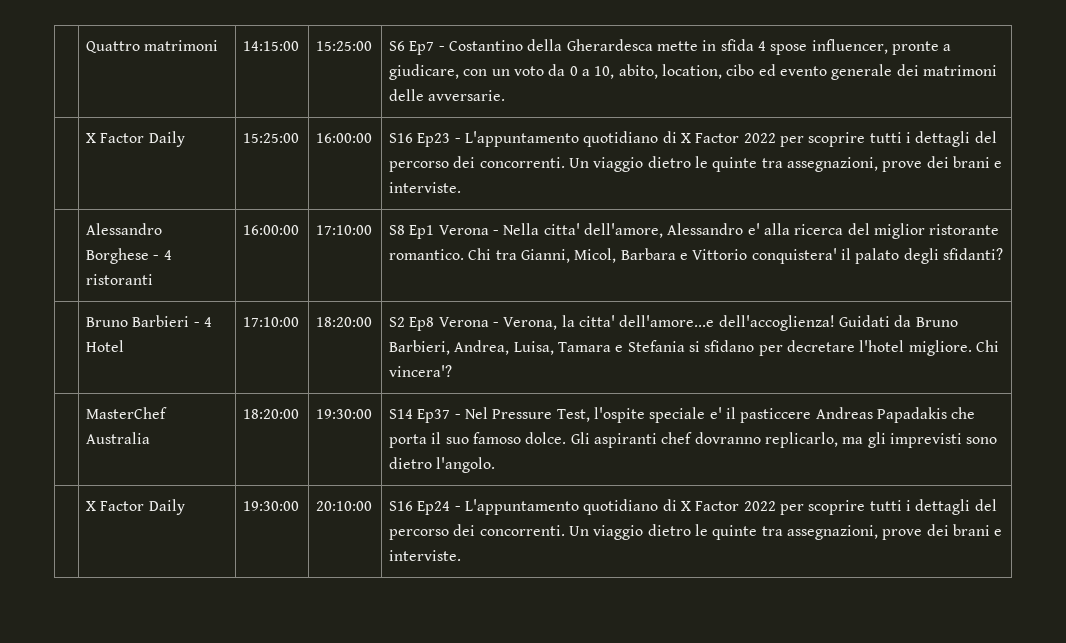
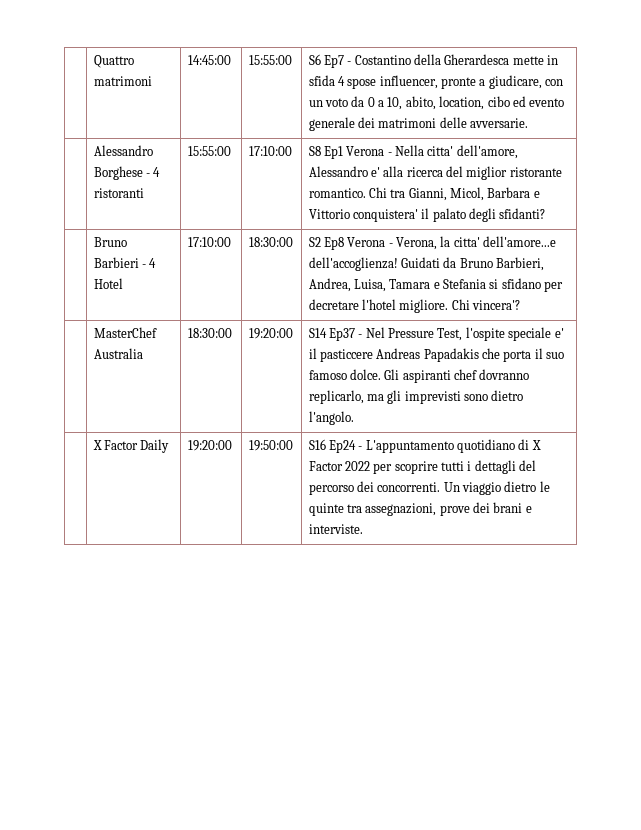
- | Quattro matrimoni | 14:15:00 | 15:25:00 | S6 Ep7 - Costantino della Gherardesca mette in sfida 4 spose influencer, pronte a giudicare, con un voto da 0 a 10, abito, location, cibo ed evento generale dei matrimoni delle avversarie.
+ | Quattro matrimoni | 14:45:00 | 15:55:00 | S6 Ep7 - Costantino della Gherardesca mette in sfida 4 spose influencer, pronte a giudicare, con un voto da 0 a 10, abito, location, cibo ed evento generale dei matrimoni delle avversarie.
- | X Factor Daily | 15:25:00 | 16:00:00 | S16 Ep23 - L'appuntamento quotidiano di X Factor 2022 per scoprire tutti i dettagli del percorso dei concorrenti. Un viaggio dietro le quinte tra assegnazioni, prove dei brani e interviste.
- | Alessandro Borghese - 4 ristoranti | 16:00:00 | 17:10:00 | S8 Ep1 Verona - Nella citta' dell'amore, Alessandro e' alla ricerca del miglior ristorante romantico. Chi tra Gianni, Micol, Barbara e Vittorio conquistera' il palato degli sfidanti?
+ | Alessandro Borghese - 4 ristoranti | 15:55:00 | 17:10:00 | S8 Ep1 Verona - Nella citta' dell'amore, Alessandro e' alla ricerca del miglior ristorante romantico. Chi tra Gianni, Micol, Barbara e Vittorio conquistera' il palato degli sfidanti?
- | Bruno Barbieri - 4 Hotel | 17:10:00 | 18:20:00 | S2 Ep8 Verona - Verona, la citta' dell'amore...e dell'accoglienza! Guidati da Bruno Barbieri, Andrea, Luisa, Tamara e Stefania si sfidano per decretare l'hotel migliore. Chi vincera'?
+ | Bruno Barbieri - 4 Hotel | 17:10:00 | 18:30:00 | S2 Ep8 Verona - Verona, la citta' dell'amore...e dell'accoglienza! Guidati da Bruno Barbieri, Andrea, Luisa, Tamara e Stefania si sfidano per decretare l'hotel migliore. Chi vincera'?
- | MasterChef Australia | 18:20:00 | 19:30:00 | S14 Ep37 - Nel Pressure Test, l'ospite speciale e' il pasticcere Andreas Papadakis che porta il suo famoso dolce. Gli aspiranti chef dovranno replicarlo, ma gli imprevisti sono dietro l'angolo.
+ | MasterChef Australia | 18:30:00 | 19:20:00 | S14 Ep37 - Nel Pressure Test, l'ospite speciale e' il pasticcere Andreas Papadakis che porta il suo famoso dolce. Gli aspiranti chef dovranno replicarlo, ma gli imprevisti sono dietro l'angolo.
- | X Factor Daily | 19:30:00 | 20:10:00 | S16 Ep24 - L'appuntamento quotidiano di X Factor 2022 per scoprire tutti i dettagli del percorso dei concorrenti. Un viaggio dietro le quinte tra assegnazioni, prove dei brani e interviste.
+ | X Factor Daily | 19:20:00 | 19:50:00 | S16 Ep24 - L'appuntamento quotidiano di X Factor 2022 per scoprire tutti i dettagli del percorso dei concorrenti. Un viaggio dietro le quinte tra assegnazioni, prove dei brani e interviste.

